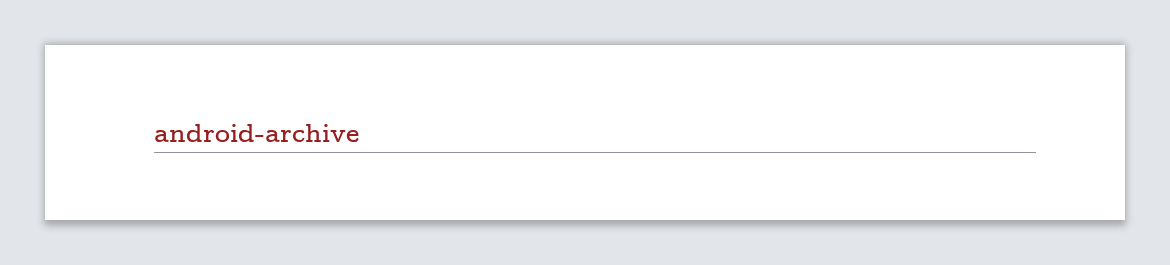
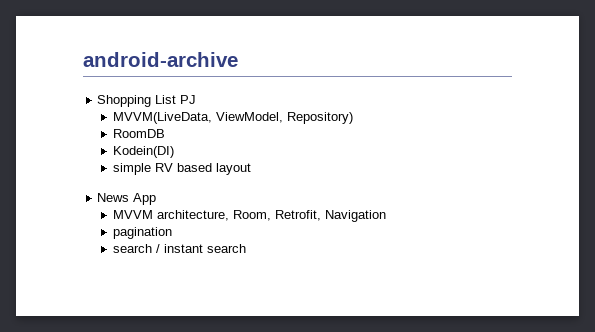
+ Shopping List PJ
+ MVVM(LiveData, ViewModel, Repository)
+ RoomDB
+ Kodein(DI)
+ simple RV based layout
+ News App
+ MVVM architecture, Room, Retrofit, Navigation
+ pagination
+ search / instant search

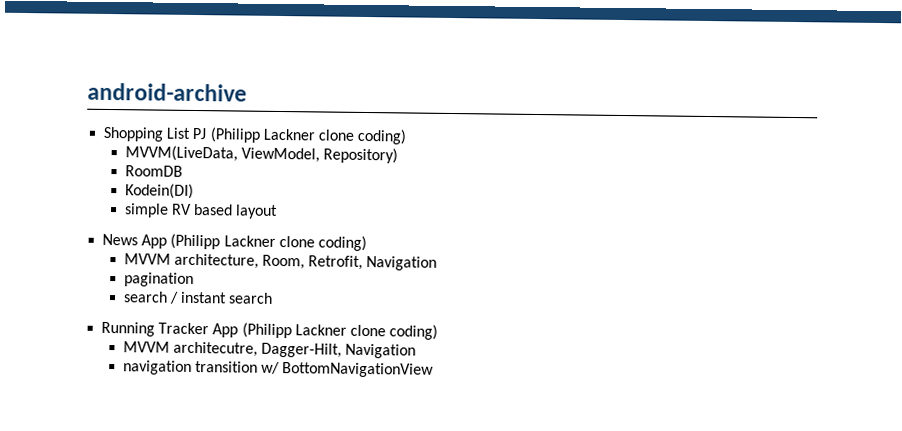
- Shopping List PJ
+ Shopping List PJ (Philipp Lackner clone coding)
- News App
+ News App (Philipp Lackner clone coding)
+ Running Tracker App (Philipp Lackner clone coding)
+ MVVM architecutre, Dagger-Hilt, Navigation
+ navigation transition w/ BottomNavigationView

